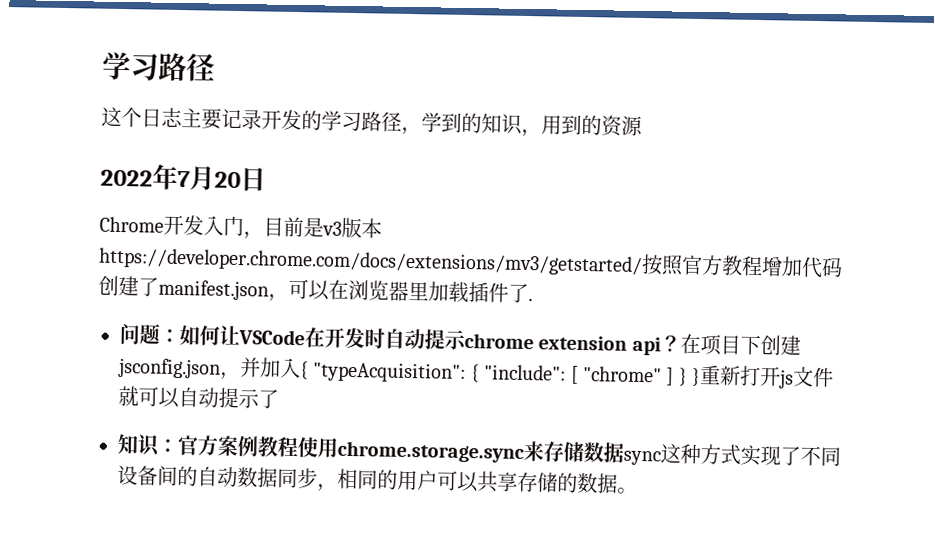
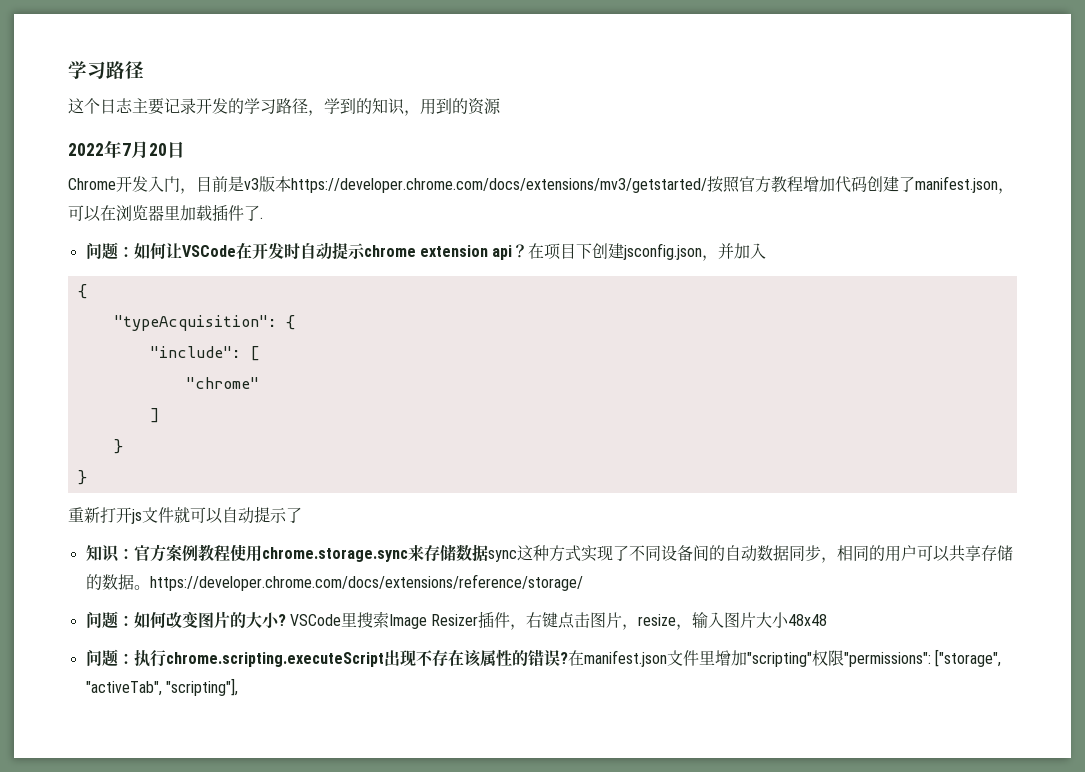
- 在项目下创建jsconfig.json，并加入{ "typeAcquisition": { "include": [ "chrome" ] } }重新打开js文件就可以自动提示了
+ 在项目下创建jsconfig.json，并加入
+ {
+ "typeAcquisition": {
+ "include": [
+ "chrome"
+ ]
+ }
+ }
+ 重新打开js文件就可以自动提示了
- 知识：官方案例教程使用chrome.storage.sync来存储数据sync这种方式实现了不同设备间的自动数据同步，相同的用户可以共享存储的数据。
+ 知识：官方案例教程使用chrome.storage.sync来存储数据sync这种方式实现了不同设备间的自动数据同步，相同的用户可以共享存储的数据。https://developer.chrome.com/docs/extensions/reference/storage/
+ 问题：如何改变图片的大小? VSCode里搜索Image Resizer插件，右键点击图片，resize，输入图片大小48x48
+ 问题：执行chrome.scripting.executeScript出现不存在该属性的错误?在manifest.json文件里增加"scripting"权限"permissions": ["storage", "activeTab", "scripting"],

